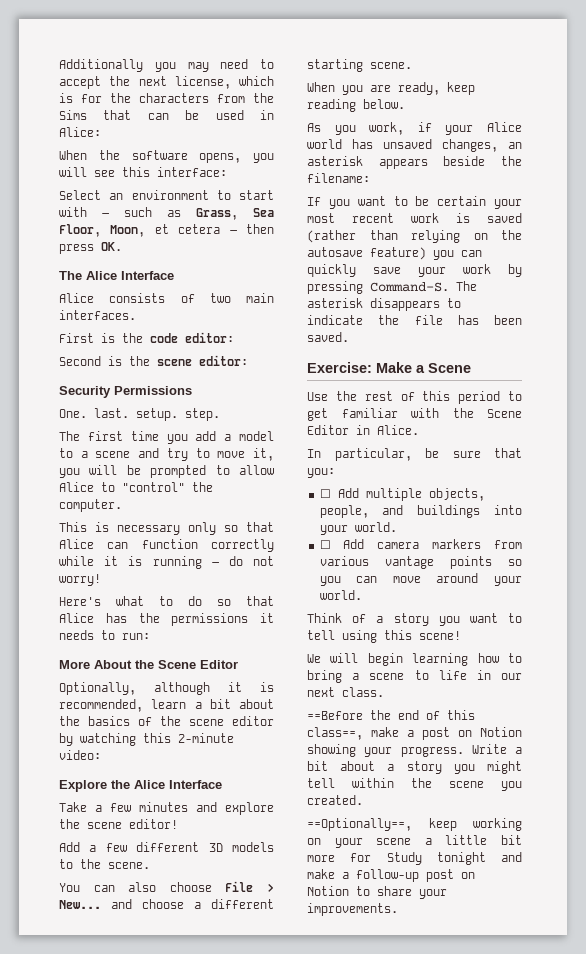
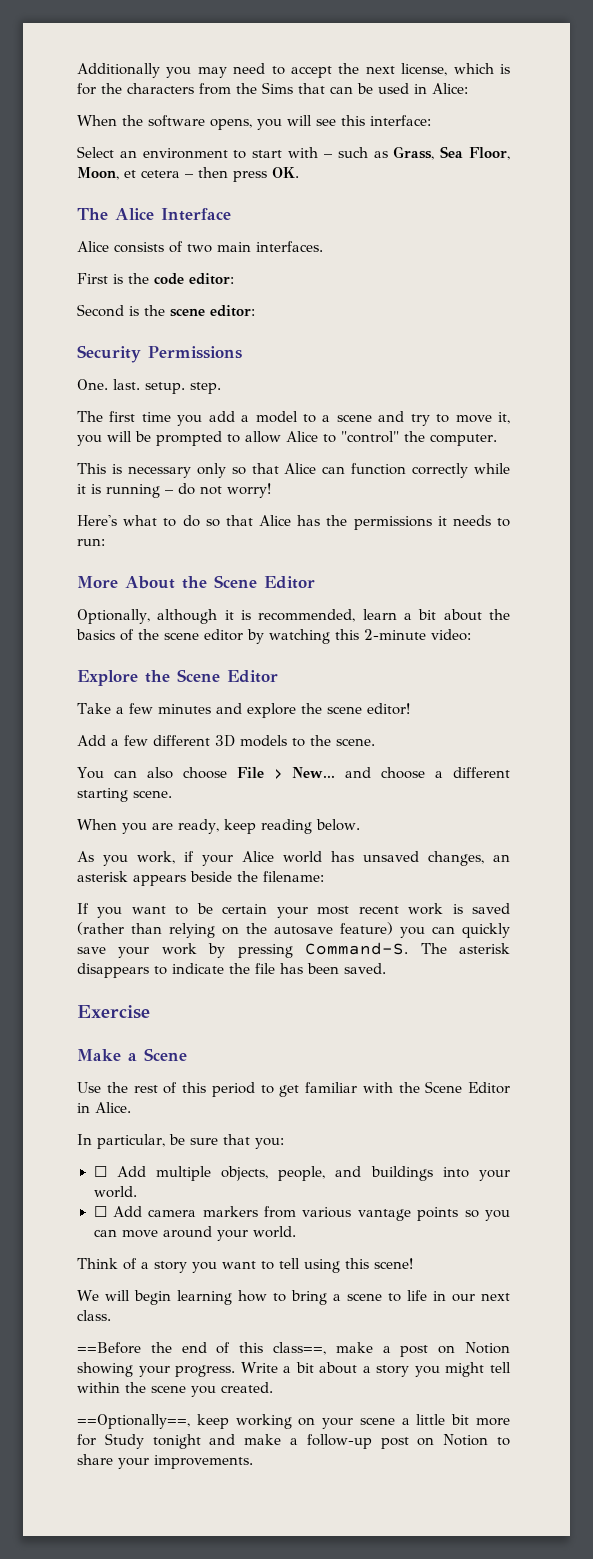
- Explore the Alice Interface
+ Explore the Scene Editor
- Exercise: Make a Scene
+ Exercise
+ Make a Scene

